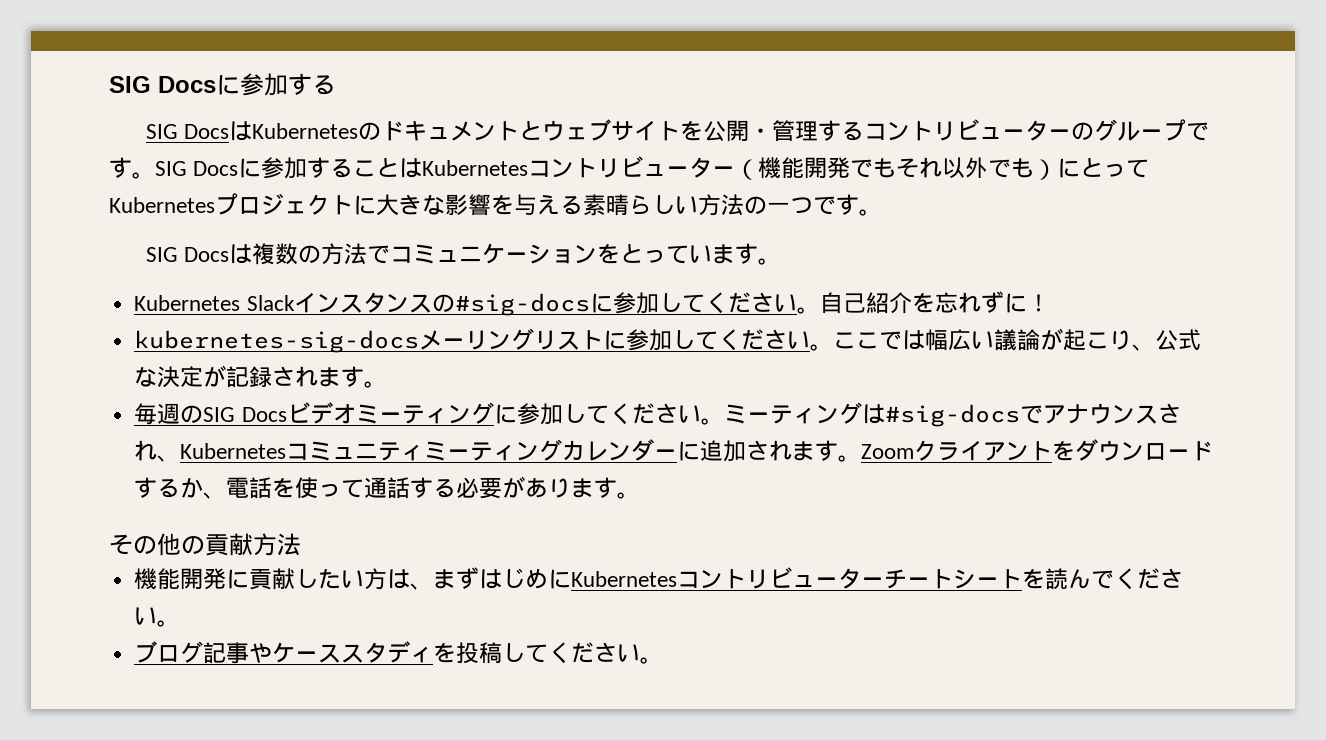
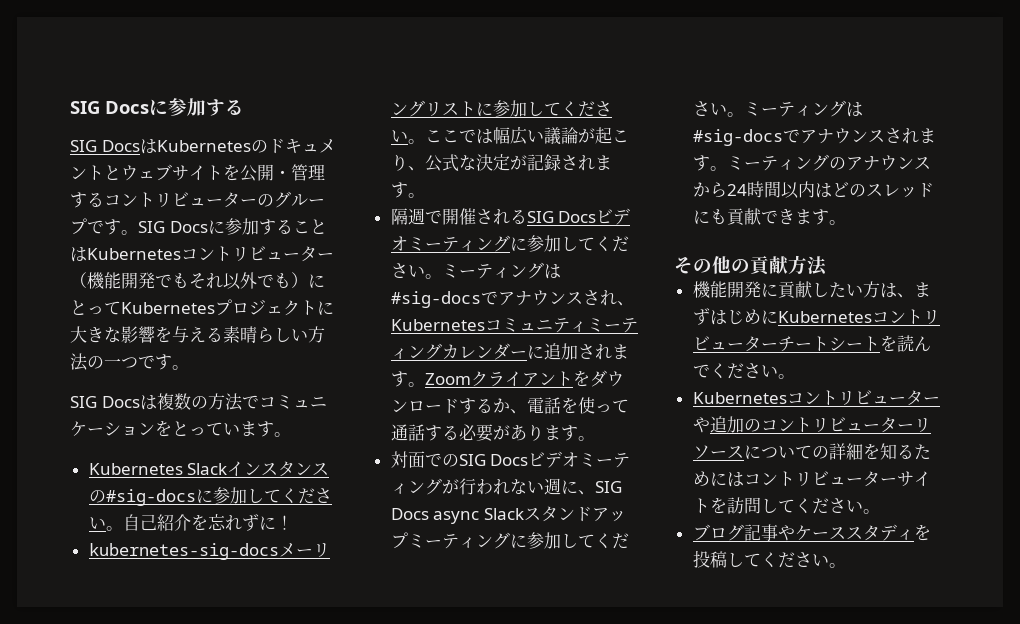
- 毎週のSIG Docsビデオミーティングに参加してください。
+ 隔週で開催されるSIG Docsビデオミーティングに参加してください。
+ 対面でのSIG Docsビデオミーティングが行われない週に、SIG Docs async Slackスタンドアップミーティングに参加してください。ミーティングは#sig-docsでアナウンスされます。ミーティングのアナウンスから24時間以内はどのスレッドにも貢献できます。
+ Kubernetesコントリビューターや追加のコントリビューターリソースについての詳細を知るためにはコントリビューターサイトを訪問してください。

